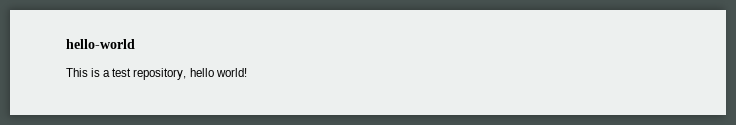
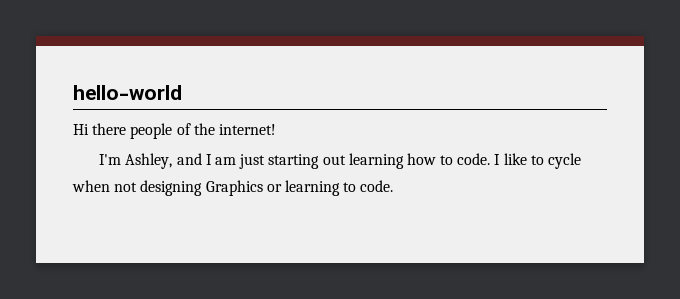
- This is a test repository, hello world!
+ Hi there people of the internet!
+ I'm Ashley, and I am just starting out learning how to code. I like to cycle when not designing Graphics or learning to code.

